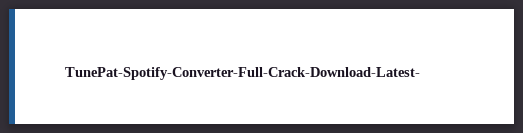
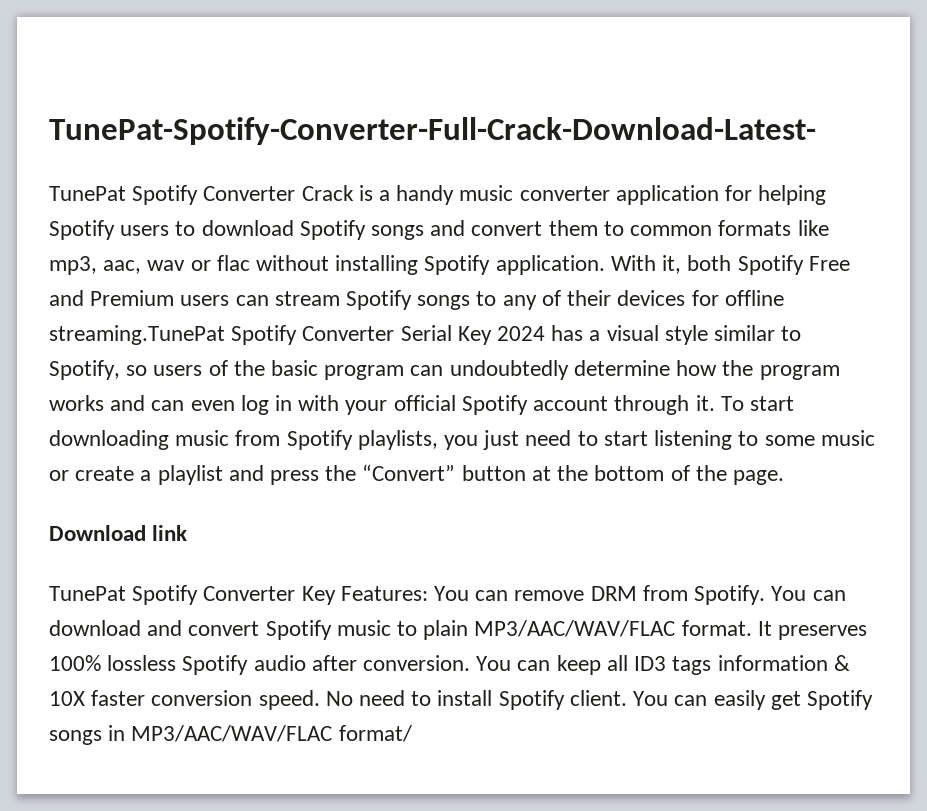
+ TunePat Spotify Converter Crack is a handy music converter application for helping Spotify users to download Spotify songs and convert them to common formats like mp3, aac, wav or flac without installing Spotify application. With it, both Spotify Free and Premium users can stream Spotify songs to any of their devices for offline streaming.TunePat Spotify Converter Serial Key 2024 has a visual style similar to Spotify, so users of the basic program can undoubtedly determine how the program works and can even log in with your official Spotify account through it. To start downloading music from Spotify playlists, you just need to start listening to some music or create a playlist and press the “Convert” button at the bottom of the page.
+ Download link
+ TunePat Spotify Converter Key Features: You can remove DRM from Spotify. You can download and convert Spotify music to plain MP3/AAC/WAV/FLAC format. It preserves 100% lossless Spotify audio after conversion. You can keep all ID3 tags information & 10X faster conversion speed. No need to install Spotify client. You can easily get Spotify songs in MP3/AAC/WAV/FLAC format/

